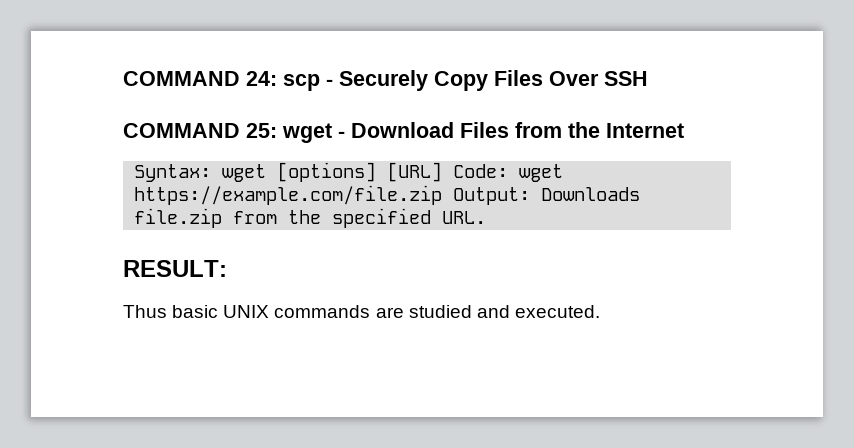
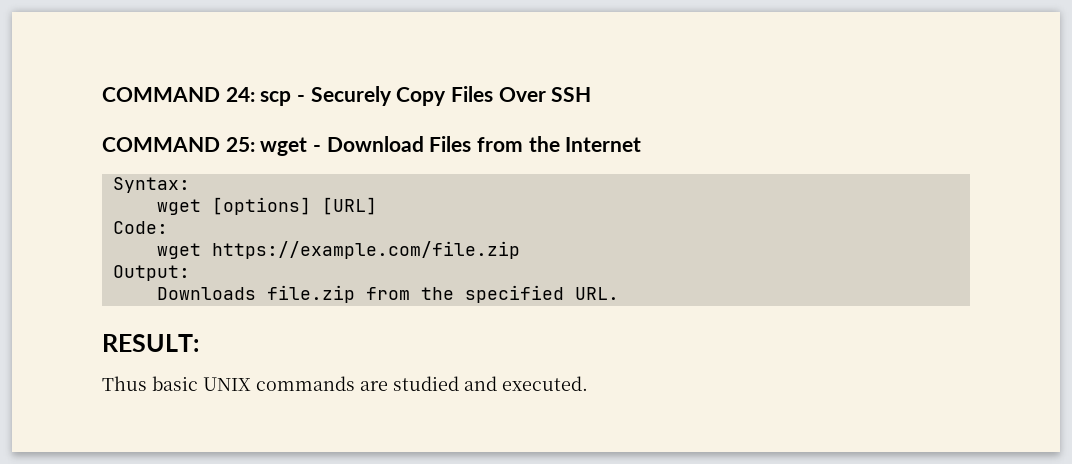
- Syntax: wget [options] [URL] Code: wget https://example.com/file.zip Output: Downloads file.zip from the specified URL.
+ Syntax:
+ wget [options] [URL]
+ Code:
+ wget https://example.com/file.zip
+ Output:
+ Downloads file.zip from the specified URL.

